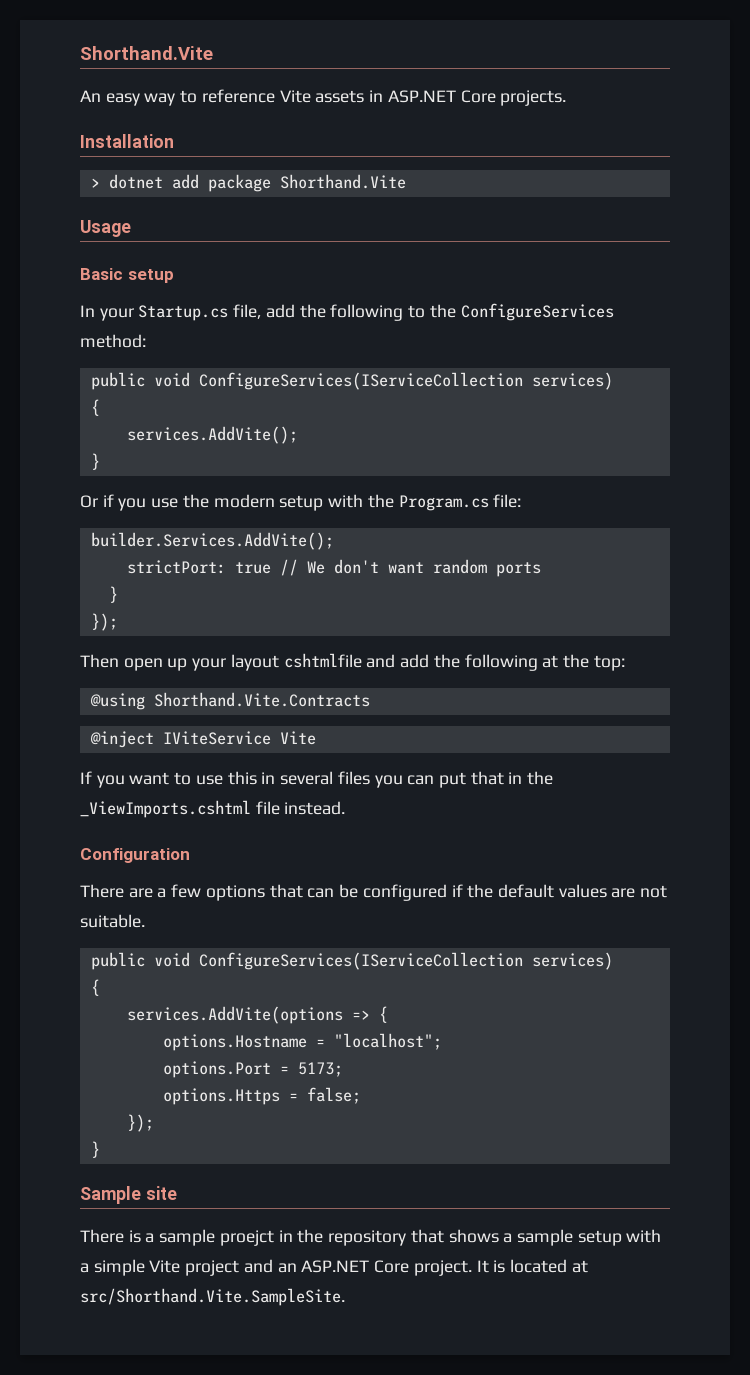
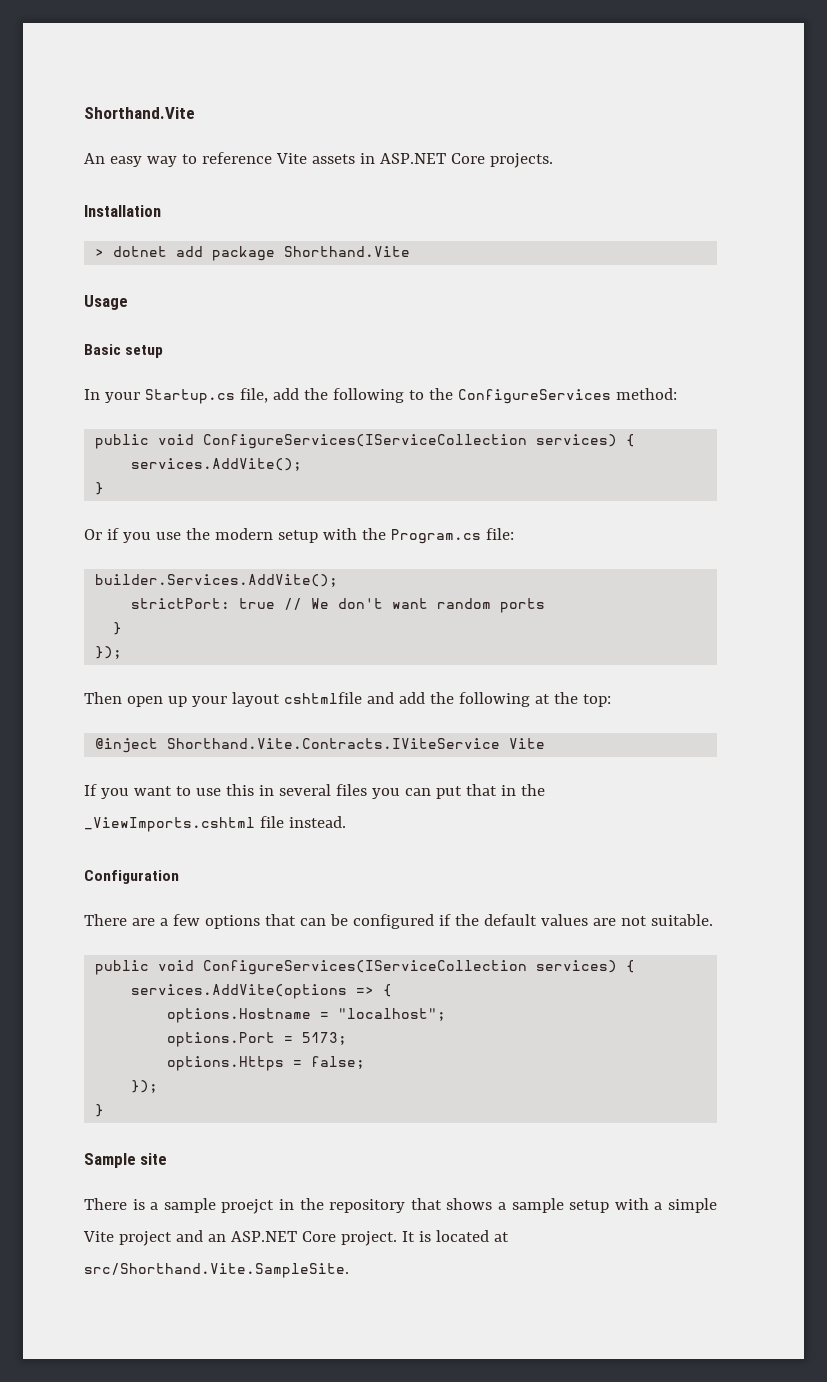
  In your Startup.cs file, add the following to the ConfigureServices method:
- public void ConfigureServices(IServiceCollection services)
- {
+ public void ConfigureServices(IServiceCollection services) {
- @using Shorthand.Vite.Contracts
- @inject IViteService Vite
+ @inject Shorthand.Vite.Contracts.IViteService Vite
  There are a few options that can be configured if the default values are not suitable.
- public void ConfigureServices(IServiceCollection services)
- {
+ public void ConfigureServices(IServiceCollection services) {

